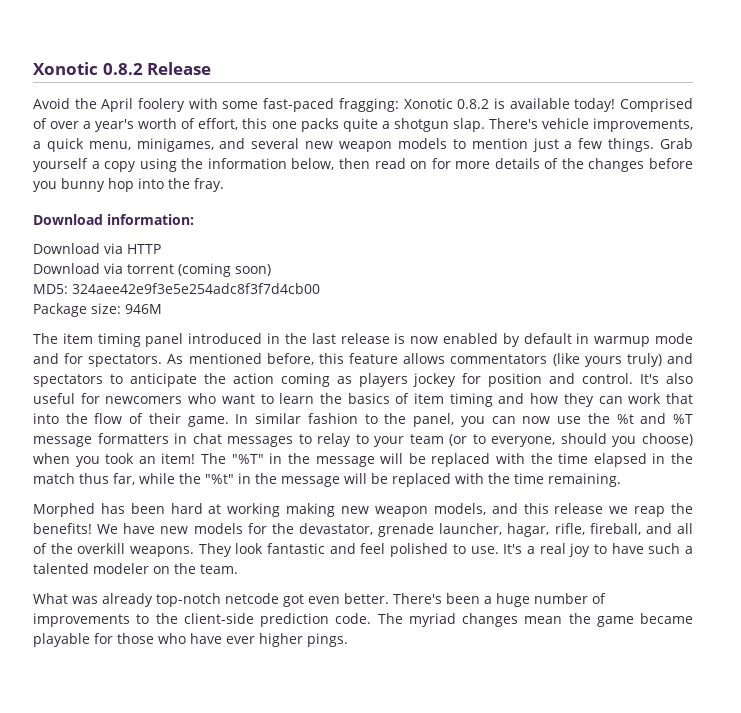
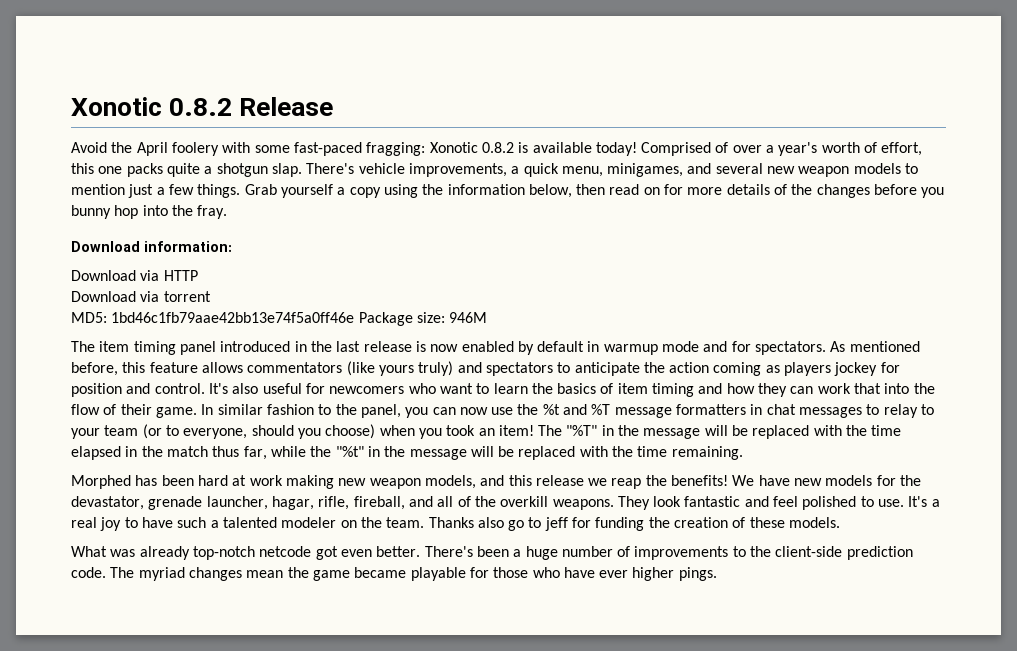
- Download via torrent (coming soon)
+ Download via torrent
- MD5: 324aee42e9f3e5e254adc8f3f7d4cb00
- Package size: 946M
+ MD5: 1bd46c1fb79aae42bb13e74f5a0ff46e Package size: 946M
- Morphed has been hard at working making new weapon models, and this release we reap the benefits!
+ Morphed has been hard at work making new weapon models, and this release we reap the benefits!
+ Thanks also go to jeff for funding the creation of these models.

